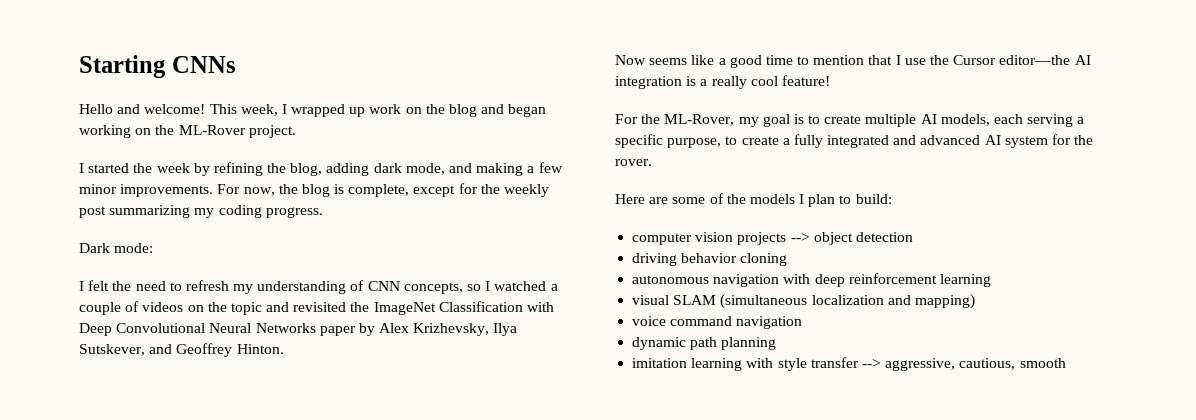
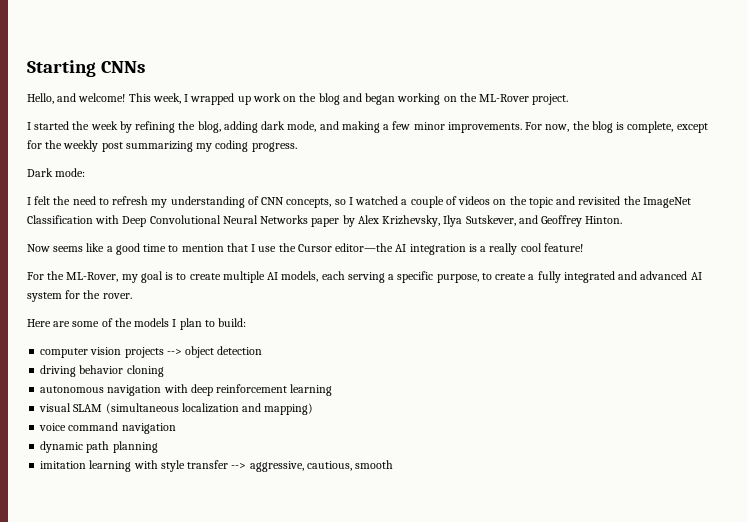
- Hello and welcome!
+ Hello, and welcome!

